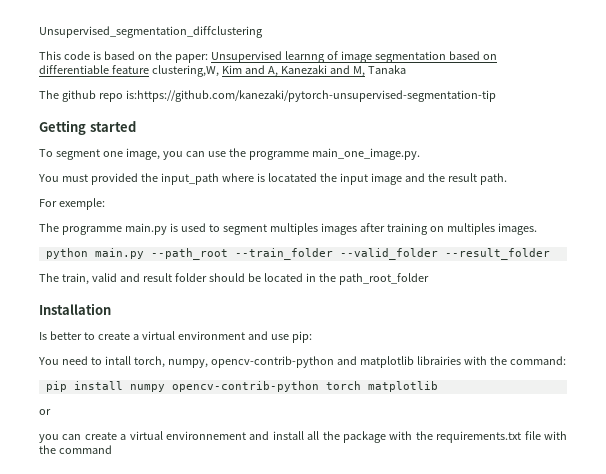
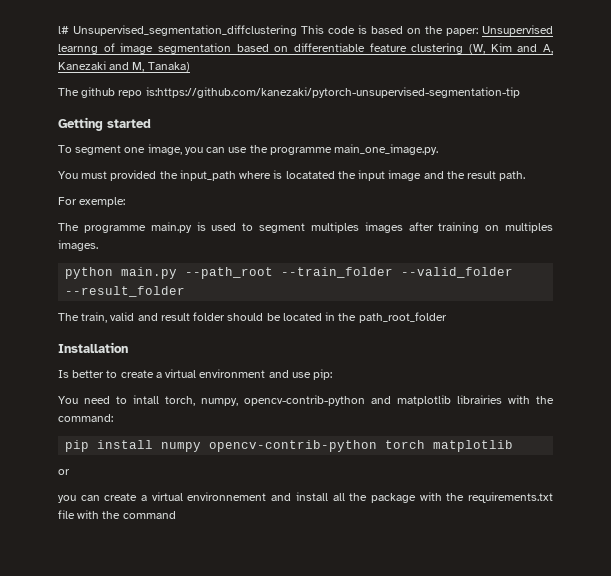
- Unsupervised_segmentation_diffclustering
- This code is based on the paper: Unsupervised learnng of image segmentation based on differentiable feature clustering,W, Kim and A, Kanezaki and M, Tanaka
+ l# Unsupervised_segmentation_diffclustering This code is based on the paper: Unsupervised learnng of image segmentation based on differentiable feature clustering (W, Kim and A, Kanezaki and M, Tanaka)

